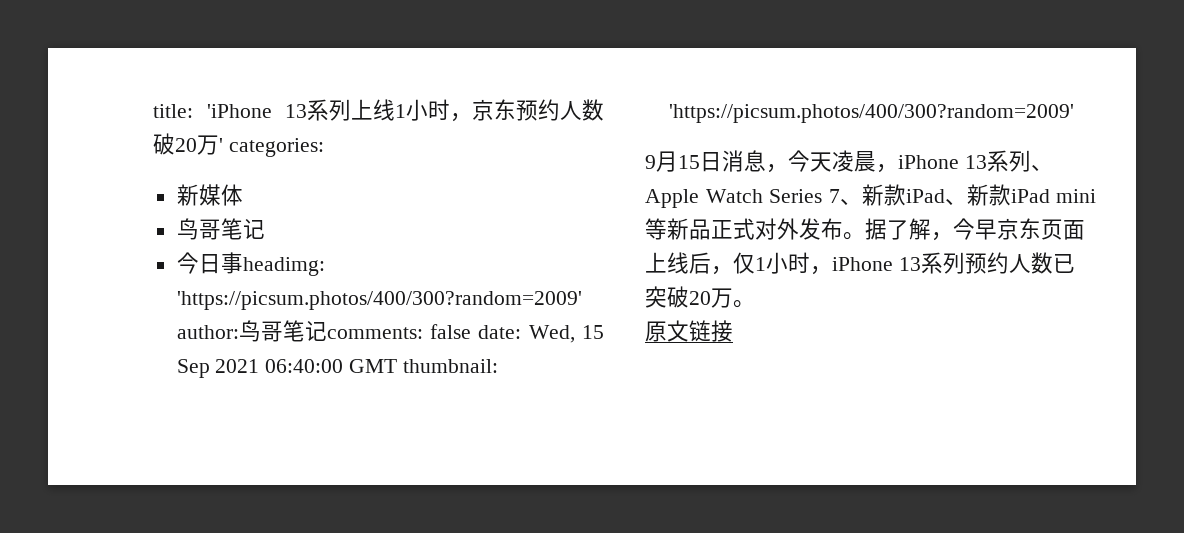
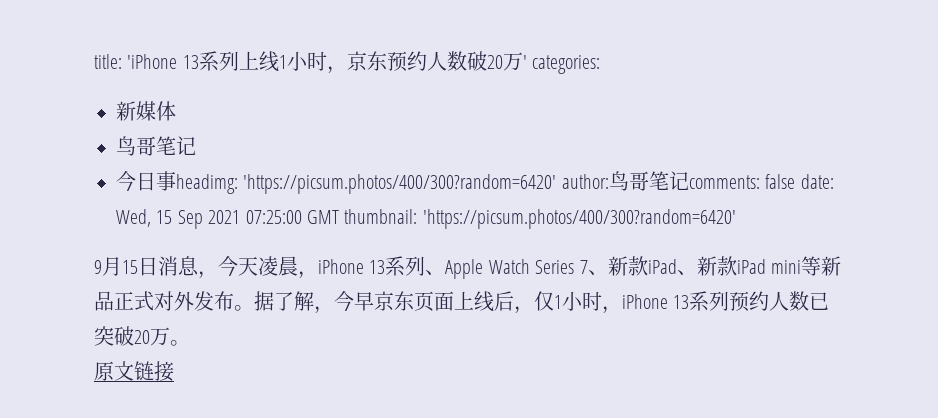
- 今日事headimg: 'https://picsum.photos/400/300?random=2009' author:鸟哥笔记comments: false date: Wed, 15 Sep 2021 06:40:00 GMT thumbnail: 'https://picsum.photos/400/300?random=2009'
+ 今日事headimg: 'https://picsum.photos/400/300?random=6420' author:鸟哥笔记comments: false date: Wed, 15 Sep 2021 07:25:00 GMT thumbnail: 'https://picsum.photos/400/300?random=6420'

